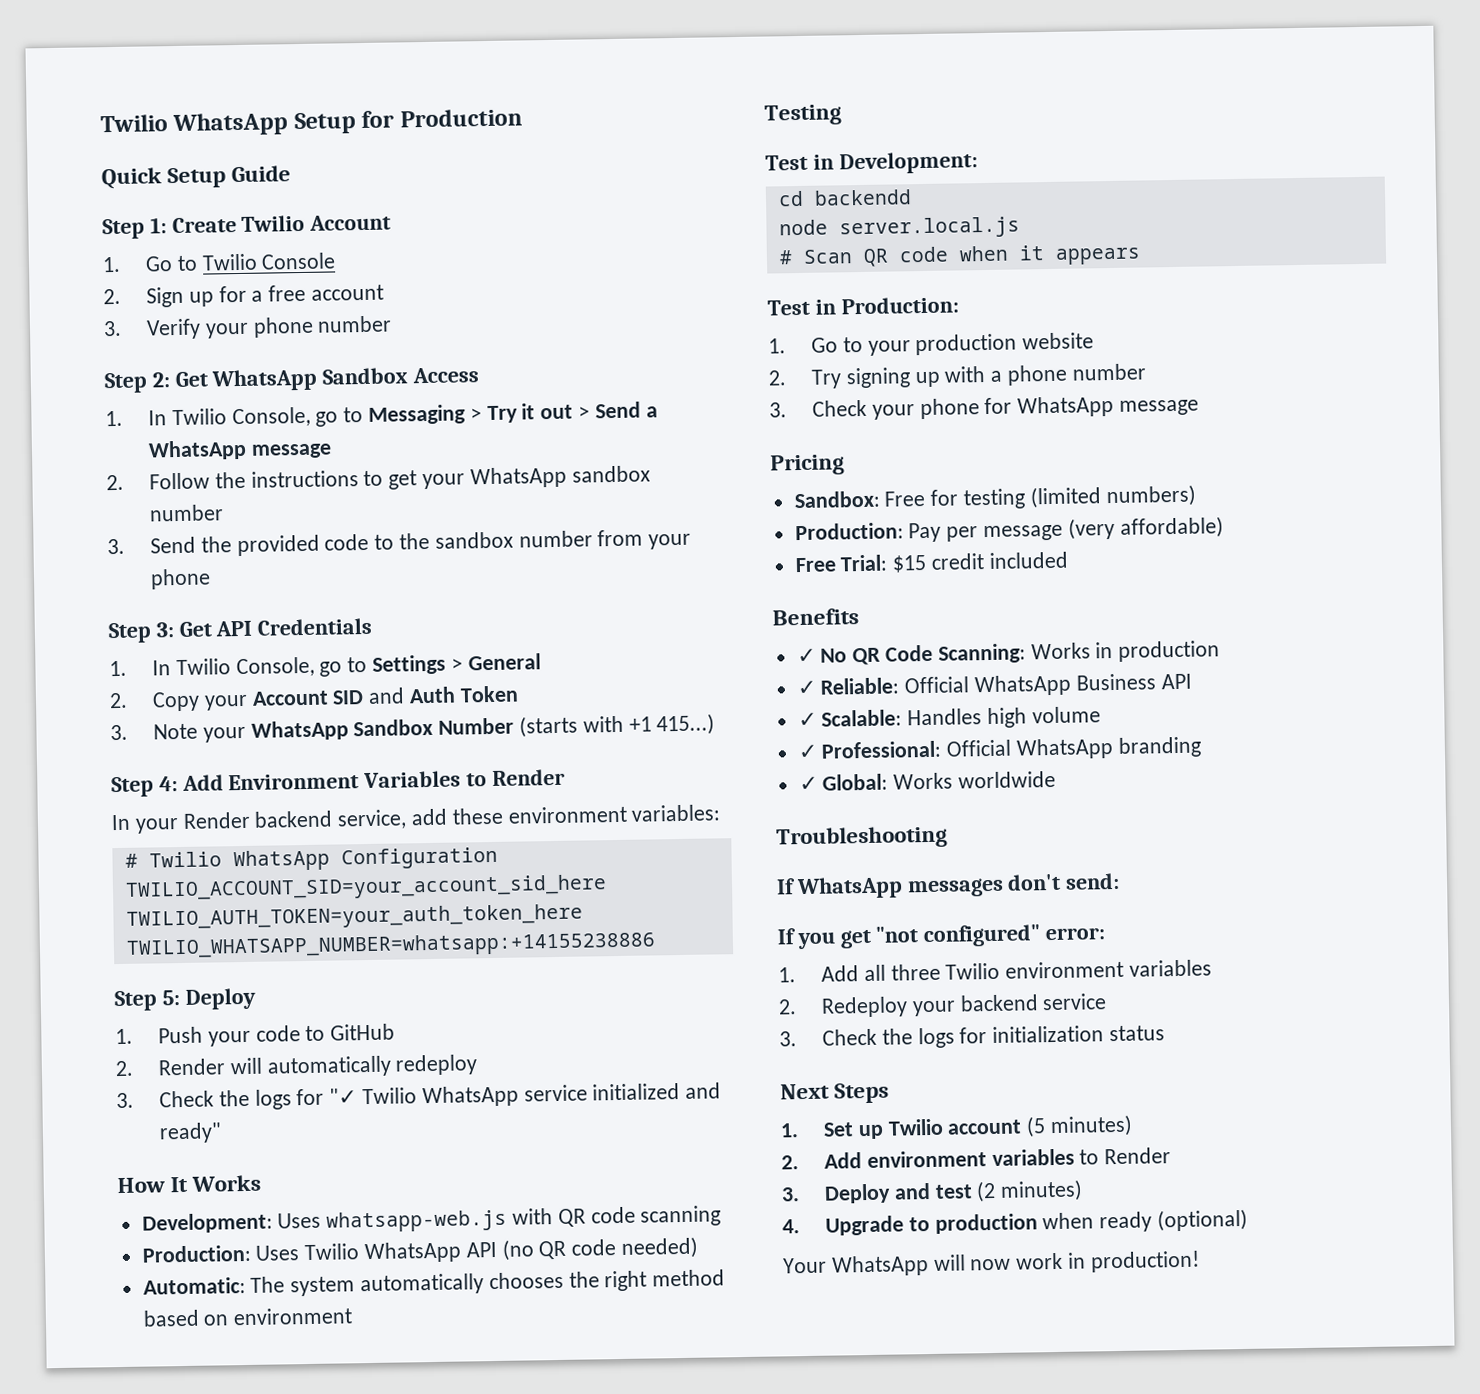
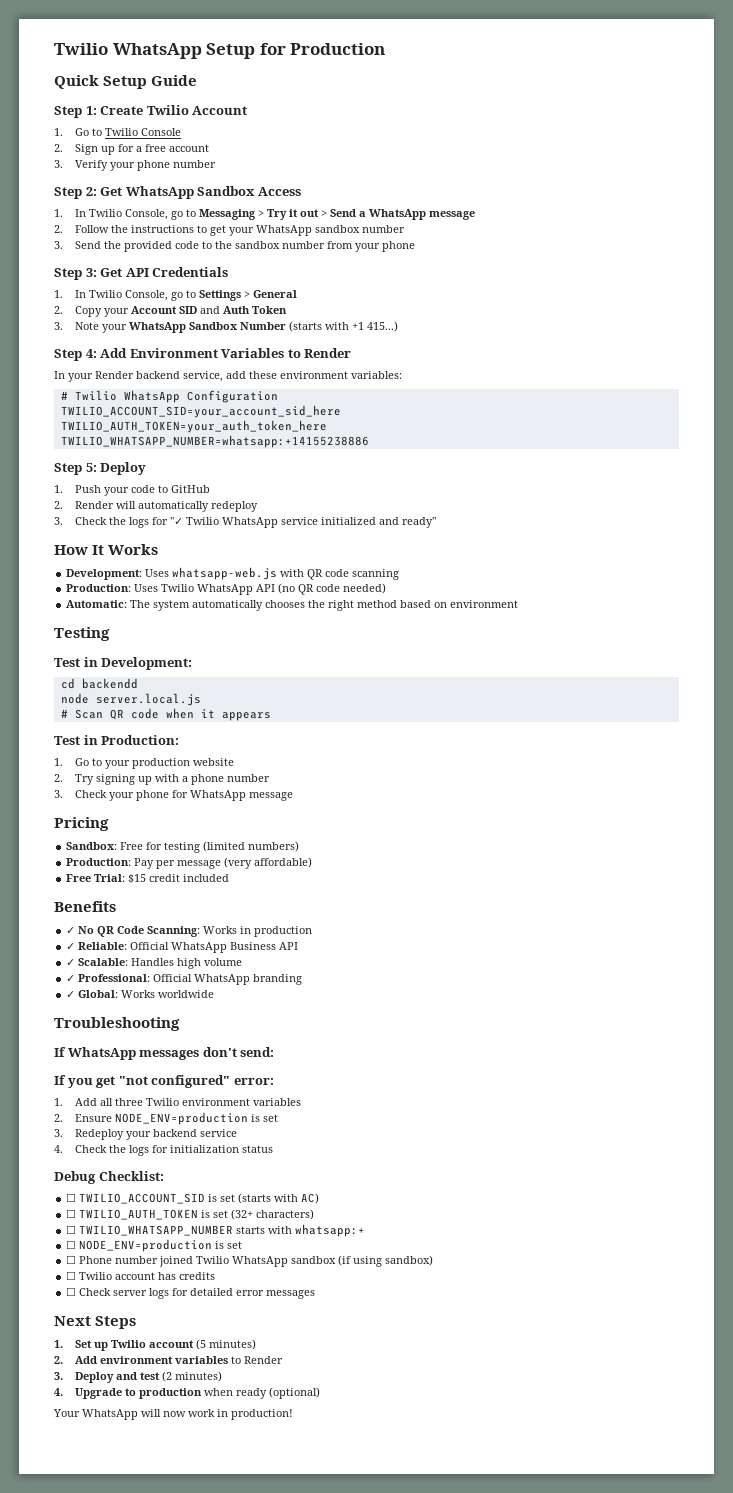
- 2. Redeploy your backend service
+ 2. Ensure NODE_ENV=production is set
+ 3. Redeploy your backend service
- 3. Check the logs for initialization status
+ 4. Check the logs for initialization status
+ Debug Checklist:
+ ☐ TWILIO_ACCOUNT_SID is set (starts with AC)
+ ☐ TWILIO_AUTH_TOKEN is set (32+ characters)
+ ☐ TWILIO_WHATSAPP_NUMBER starts with whatsapp:+
+ ☐ NODE_ENV=production is set
+ ☐ Phone number joined Twilio WhatsApp sandbox (if using sandbox)
+ ☐ Twilio account has credits
+ ☐ Check server logs for detailed error messages

